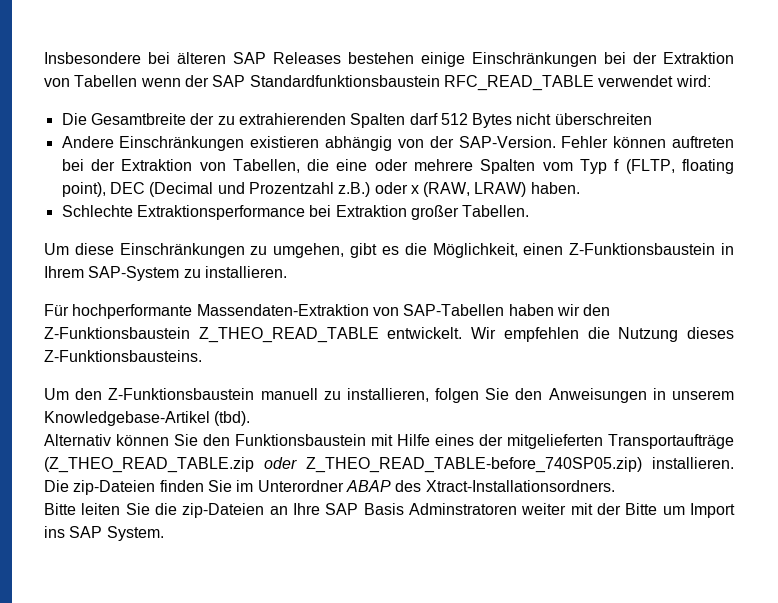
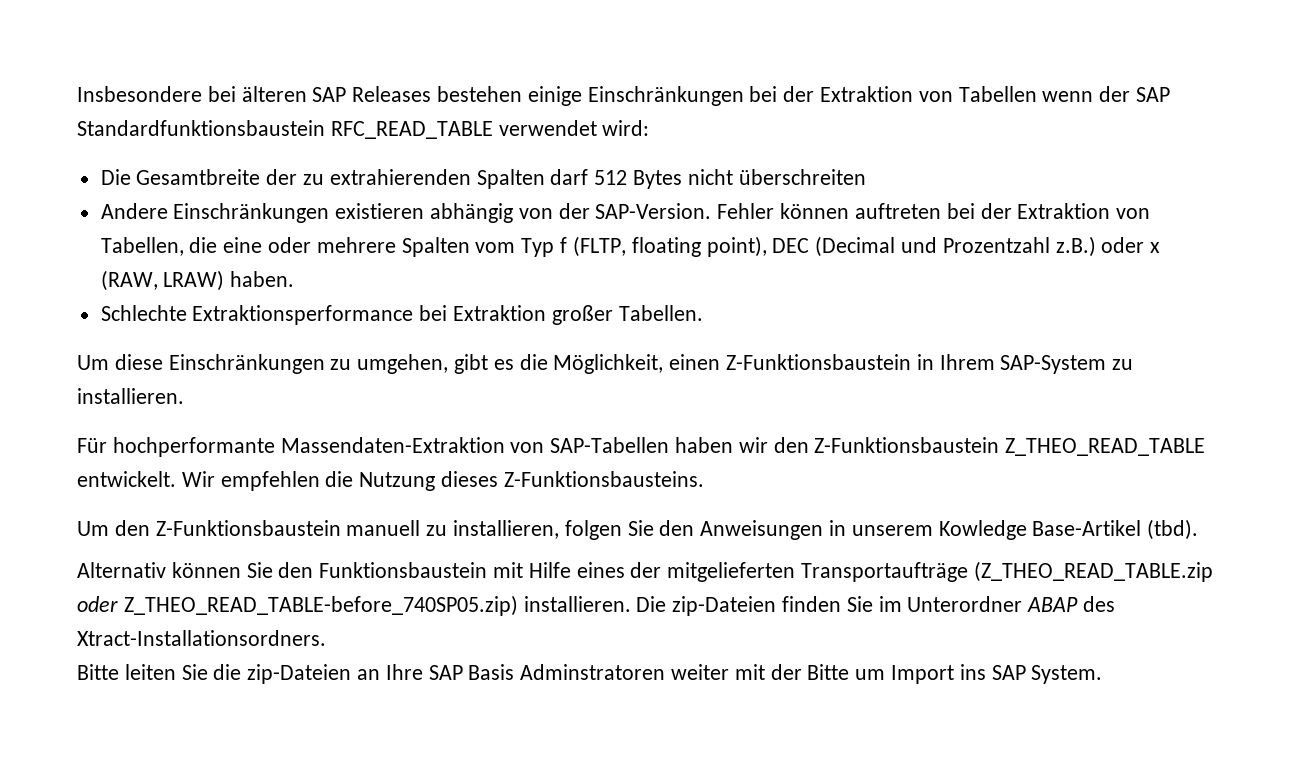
- Um den Z-Funktionsbaustein manuell zu installieren, folgen Sie den Anweisungen in unserem Knowledgebase-Artikel (tbd).
+ Um den Z-Funktionsbaustein manuell zu installieren, folgen Sie den Anweisungen in unserem Kowledge Base-Artikel (tbd).

